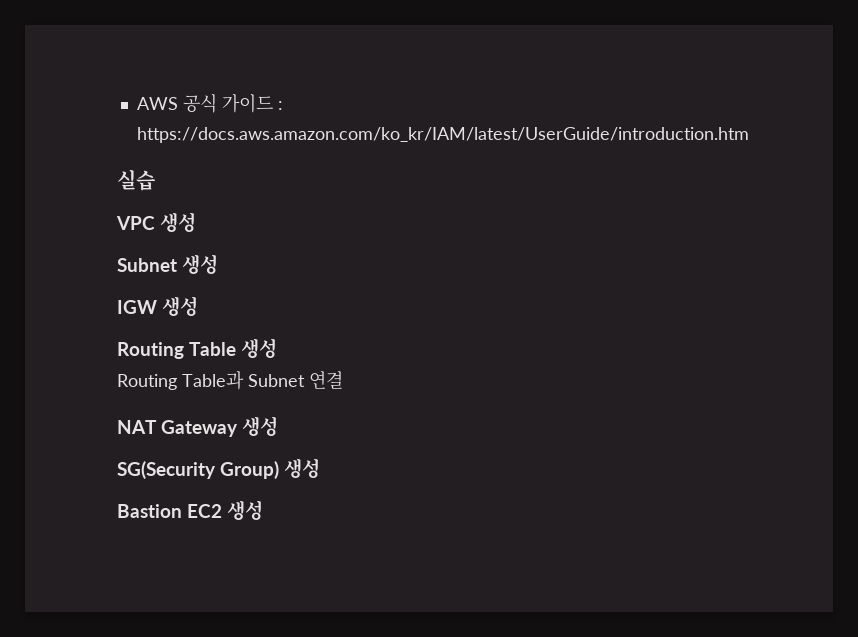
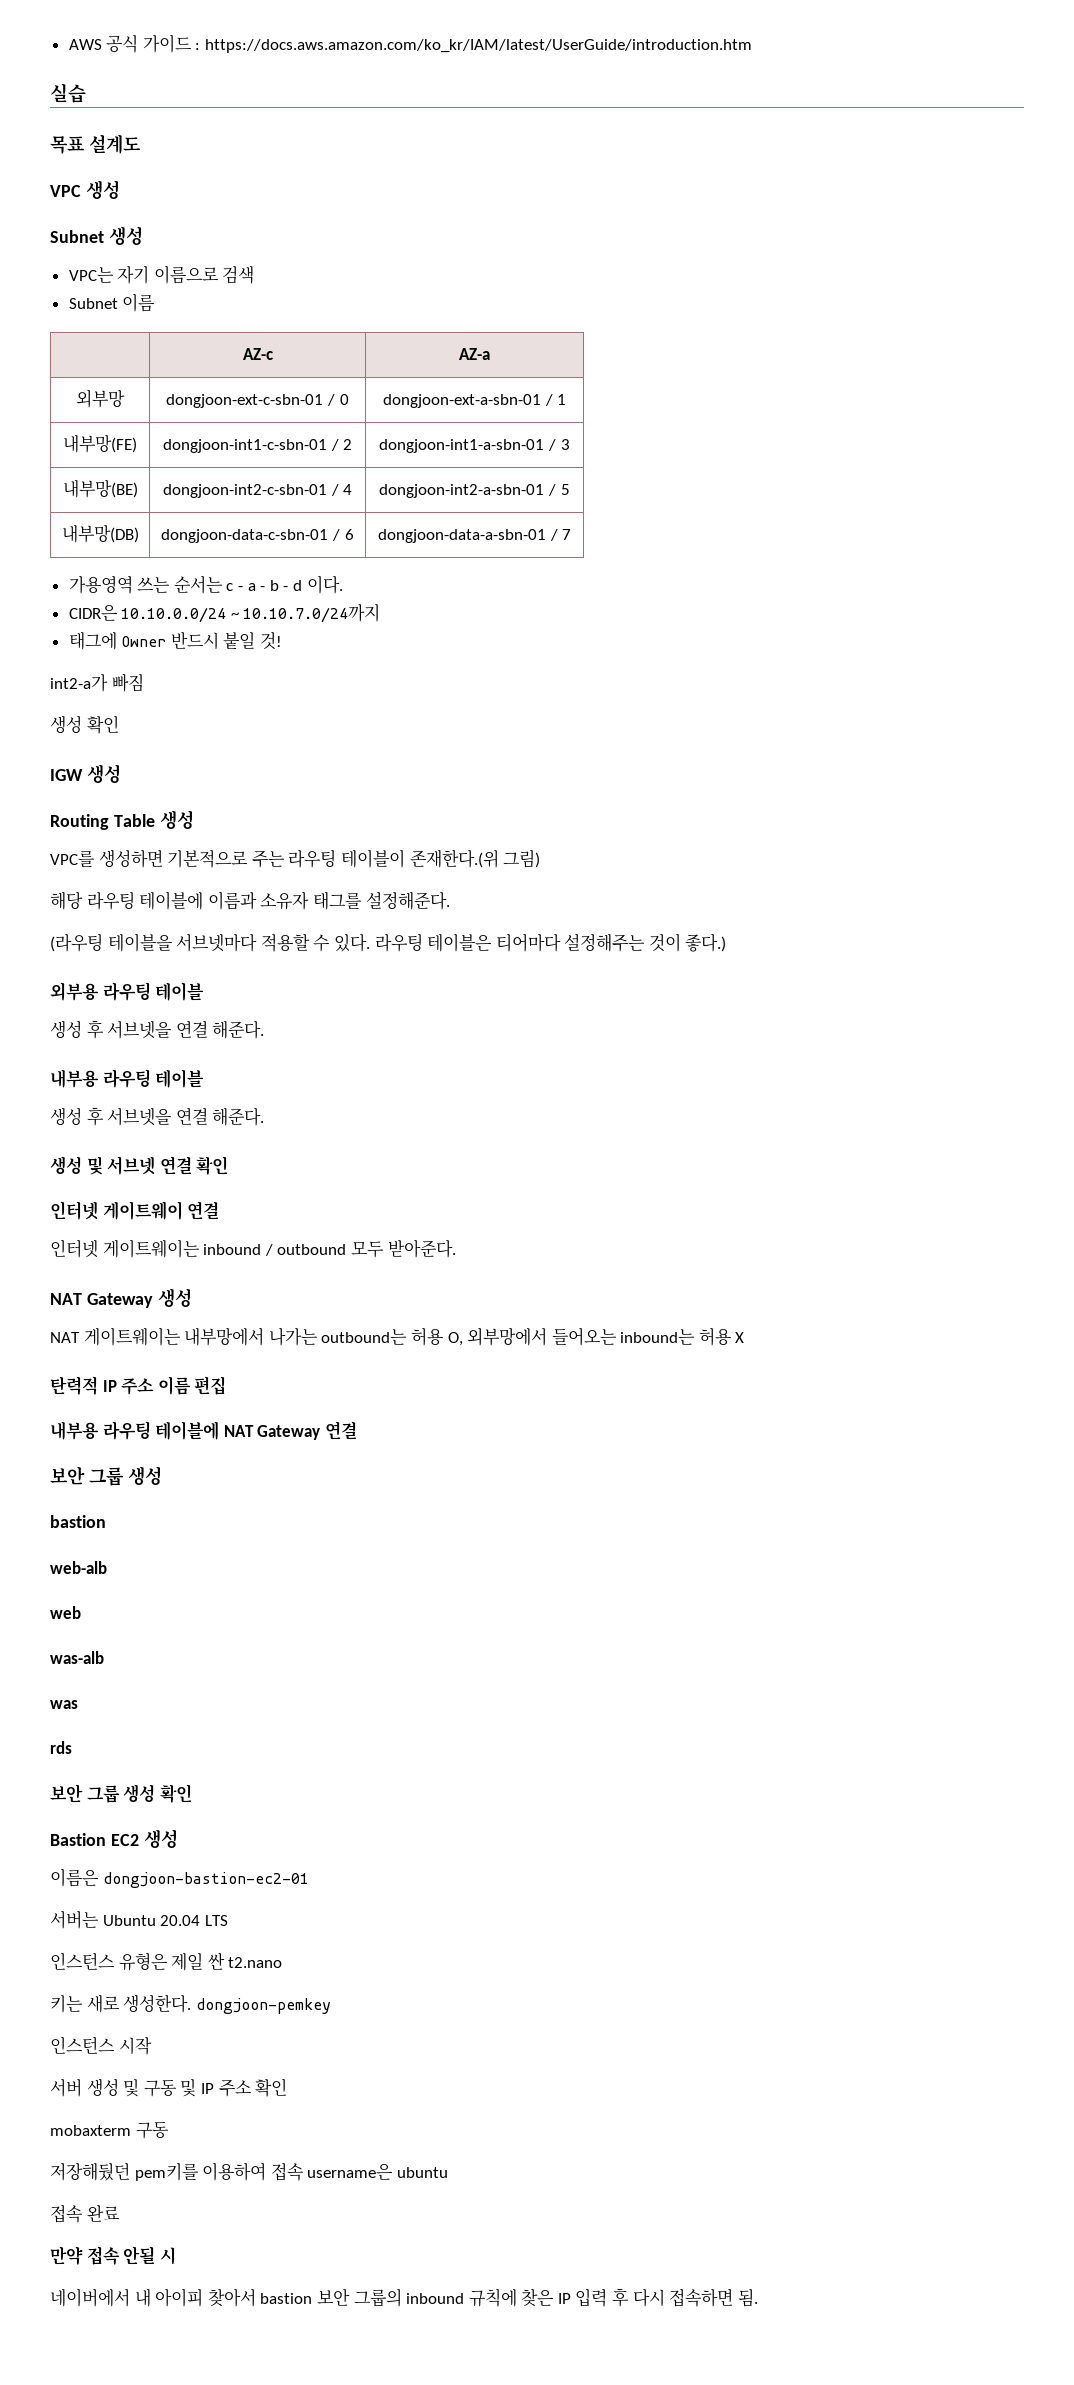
+ 목표 설계도
+ VPC는 자기 이름으로 검색
+ Subnet 이름
+ | AZ-c | AZ-a
+ 외부망 | dongjoon-ext-c-sbn-01 / 0 | dongjoon-ext-a-sbn-01 / 1
+ 내부망(FE) | dongjoon-int1-c-sbn-01 / 2 | dongjoon-int1-a-sbn-01 / 3
+ 내부망(BE) | dongjoon-int2-c-sbn-01 / 4 | dongjoon-int2-a-sbn-01 / 5
+ 내부망(DB) | dongjoon-data-c-sbn-01 / 6 | dongjoon-data-a-sbn-01 / 7
+ 가용영역 쓰는 순서는 c - a - b - d 이다.
+ CIDR은 10.10.0.0/24 ~ 10.10.7.0/24까지
+ 태그에 Owner 반드시 붙일 것!
+ int2-a가 빠짐
+ 생성 확인
- Routing Table과 Subnet 연결
+ VPC를 생성하면 기본적으로 주는 라우팅 테이블이 존재한다.(위 그림)
+ 해당 라우팅 테이블에 이름과 소유자 태그를 설정해준다.
+ (라우팅 테이블을 서브넷마다 적용할 수 있다. 라우팅 테이블은 티어마다 설정해주는 것이 좋다.)
+ 외부용 라우팅 테이블
+ 생성 후 서브넷을 연결 해준다.
+ 내부용 라우팅 테이블
+ 생성 후 서브넷을 연결 해준다.
+ 생성 및 서브넷 연결 확인
+ 인터넷 게이트웨이 연결
+ 인터넷 게이트웨이는 inbound / outbound 모두 받아준다.
  NAT Gateway 생성
- SG(Security Group) 생성
+ NAT 게이트웨이는 내부망에서 나가는 outbound는 허용 O, 외부망에서 들어오는 inbound는 허용 X
+ 탄력적 IP 주소 이름 편집
+ 내부용 라우팅 테이블에 NAT Gateway 연결
+ 보안 그룹 생성
+ bastion
+ web-alb
+ web
+ was-alb
+ was
+ rds
+ 보안 그룹 생성 확인
  Bastion EC2 생성
+ 이름은 dongjoon-bastion-ec2-01
+ 서버는 Ubuntu 20.04 LTS
+ 인스턴스 유형은 제일 싼 t2.nano
+ 키는 새로 생성한다. dongjoon-pemkey
+ 인스턴스 시작
+ 서버 생성 및 구동 및 IP 주소 확인
+ mobaxterm 구동
+ 저장해뒀던 pem키를 이용하여 접속 username은 ubuntu
+ 접속 완료
+ 만약 접속 안될 시
+ 네이버에서 내 아이피 찾아서 bastion 보안 그룹의 inbound 규칙에 찾은 IP 입력 후 다시 접속하면 됨.

